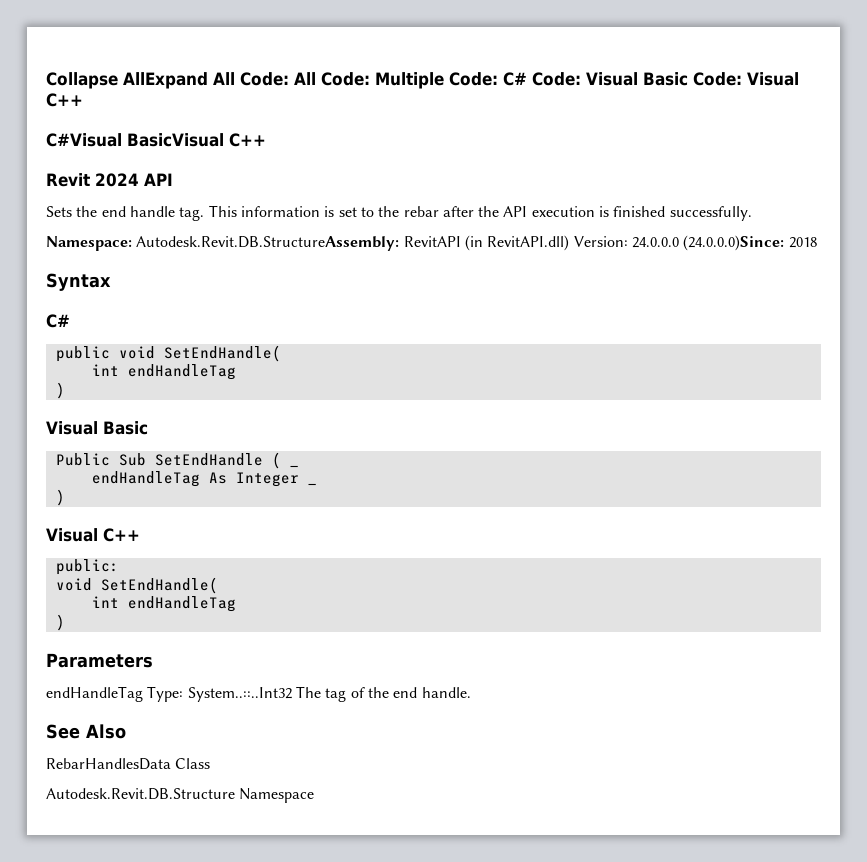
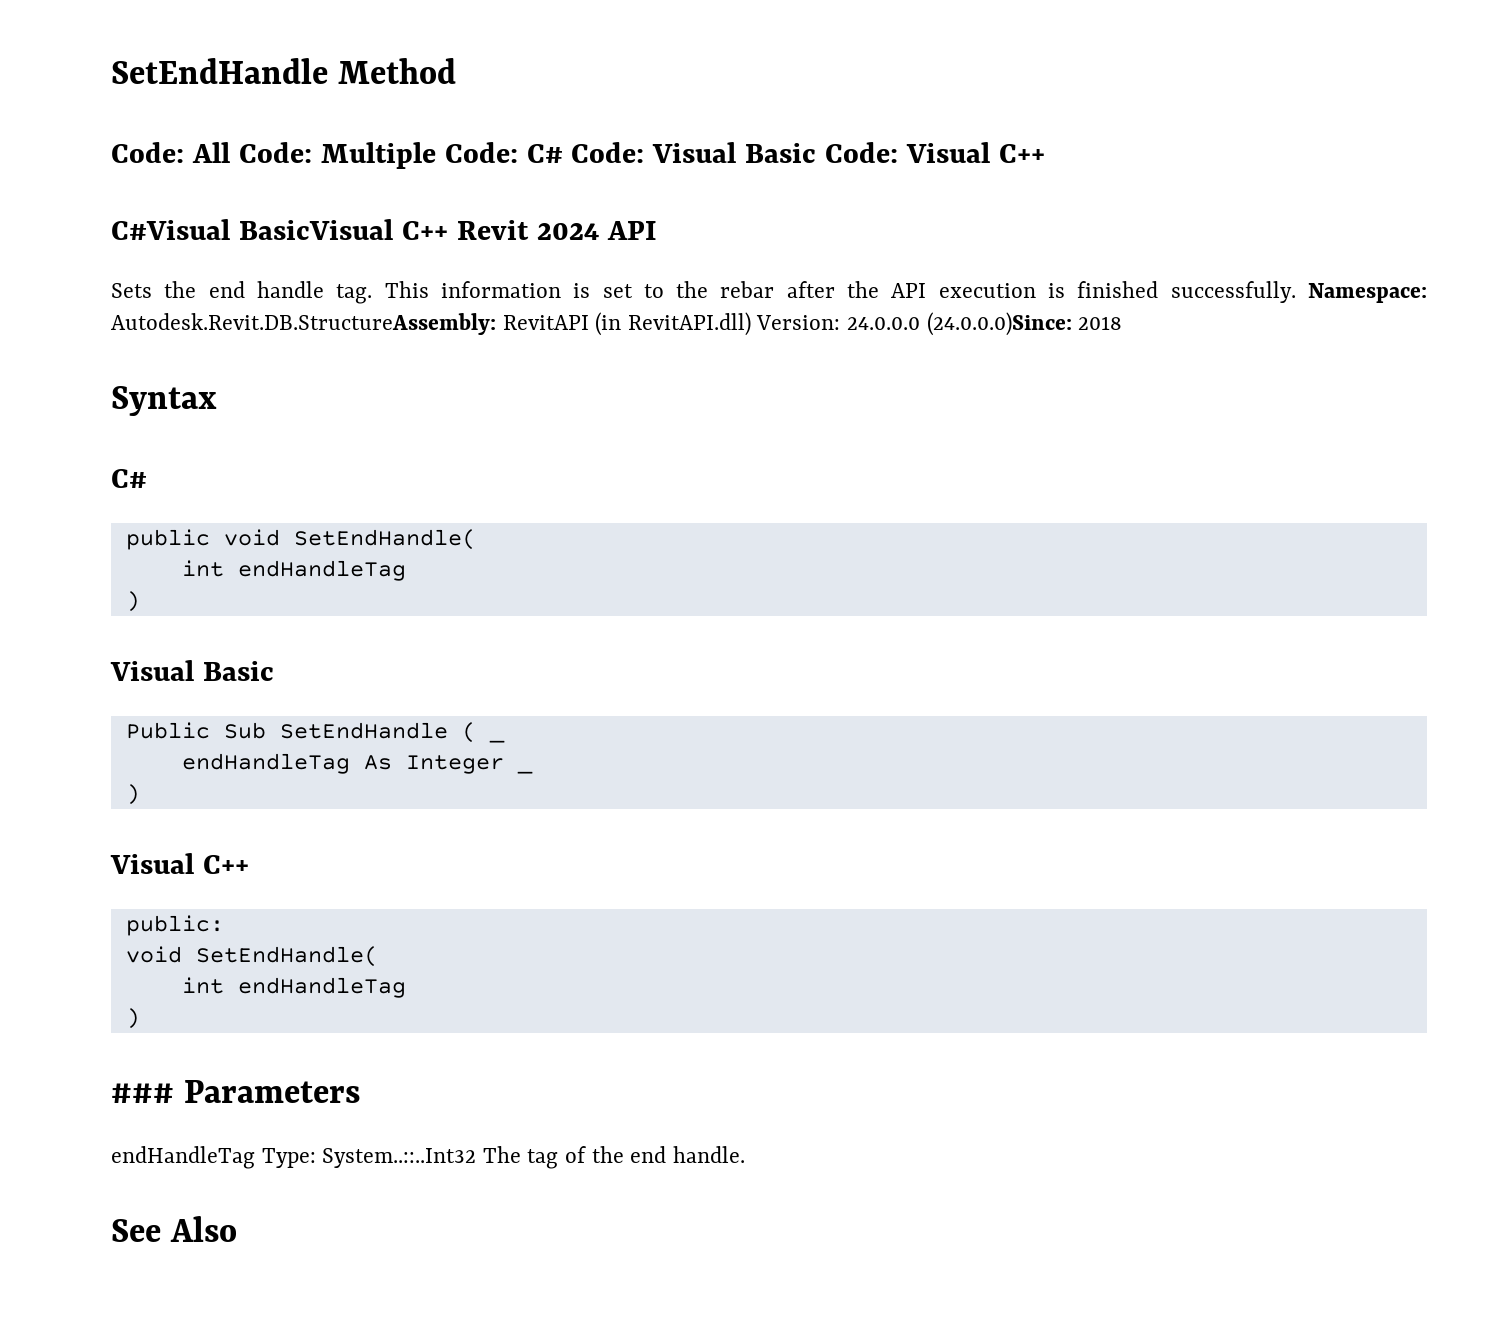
- Collapse AllExpand All Code: All Code: Multiple Code: C# Code: Visual Basic Code: Visual C++
+ SetEndHandle Method
+ Code: All Code: Multiple Code: C# Code: Visual Basic Code: Visual C++
- C#Visual BasicVisual C++
- Revit 2024 API
+ C#Visual BasicVisual C++ Revit 2024 API
- This information is set to the rebar after the API execution is finished successfully.
- Namespace: Autodesk.Revit.DB.StructureAssembly: RevitAPI (in RevitAPI.dll) Version: 24.0.0.0 (24.0.0.0)Since: 2018
+ This information is set to the rebar after the API execution is finished successfully. Namespace: Autodesk.Revit.DB.StructureAssembly: RevitAPI (in RevitAPI.dll) Version: 24.0.0.0 (24.0.0.0)Since: 2018
- Parameters
+ ### Parameters
- RebarHandlesData Class
- Autodesk.Revit.DB.Structure Namespace

